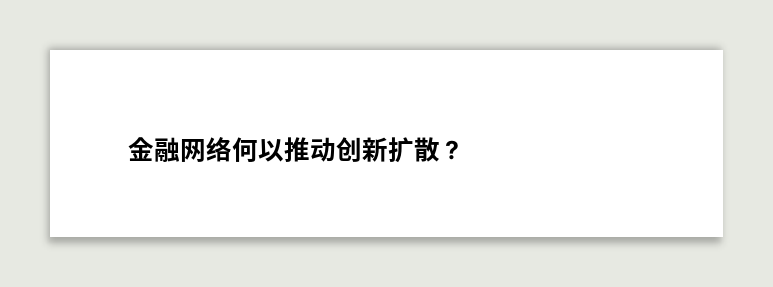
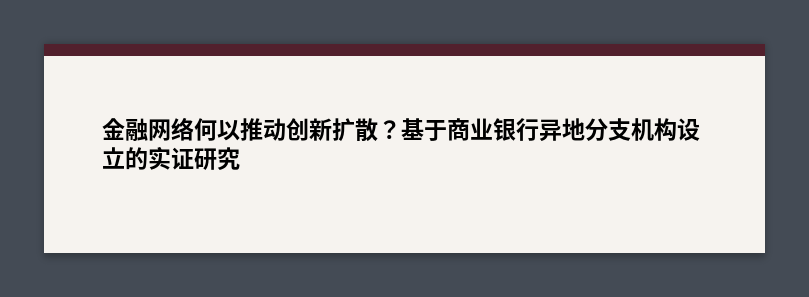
+ 基于商业银⾏异地分⽀机构设⽴的实证研究

